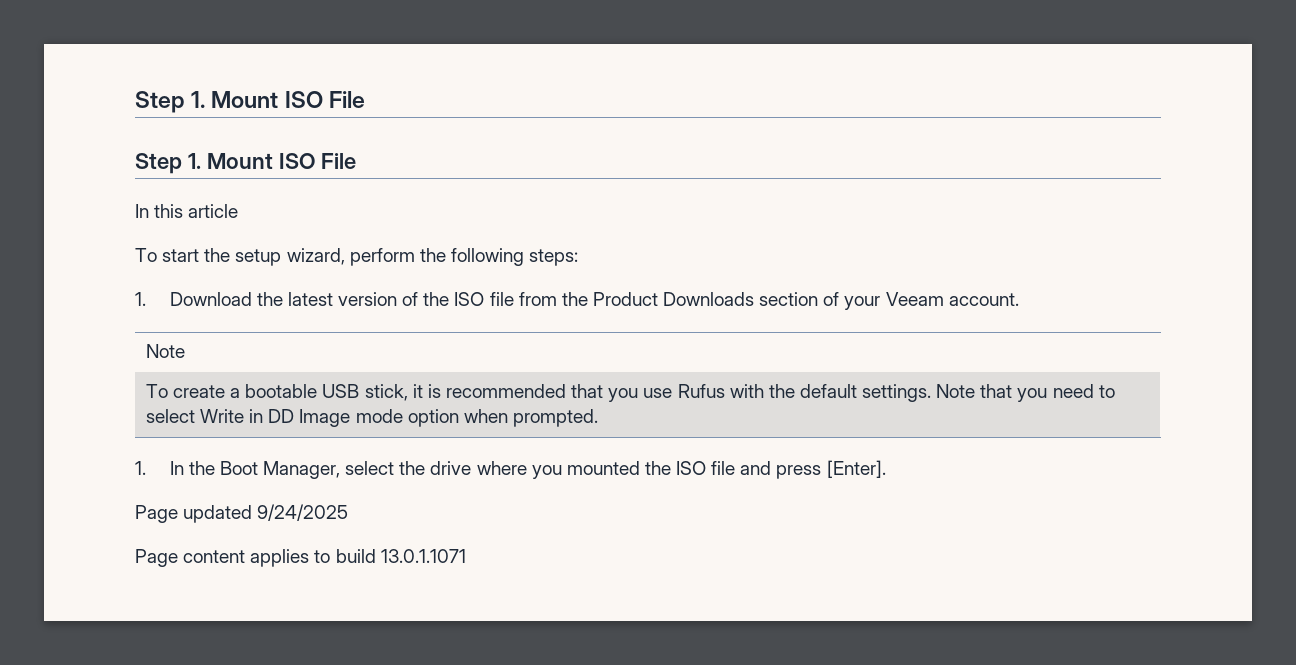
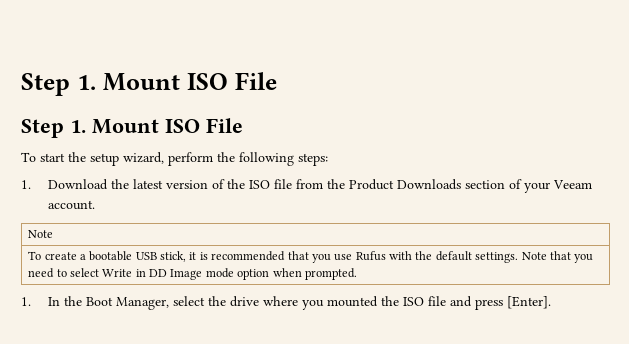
- In this article
- Page updated 9/24/2025
- Page content applies to build 13.0.1.1071

